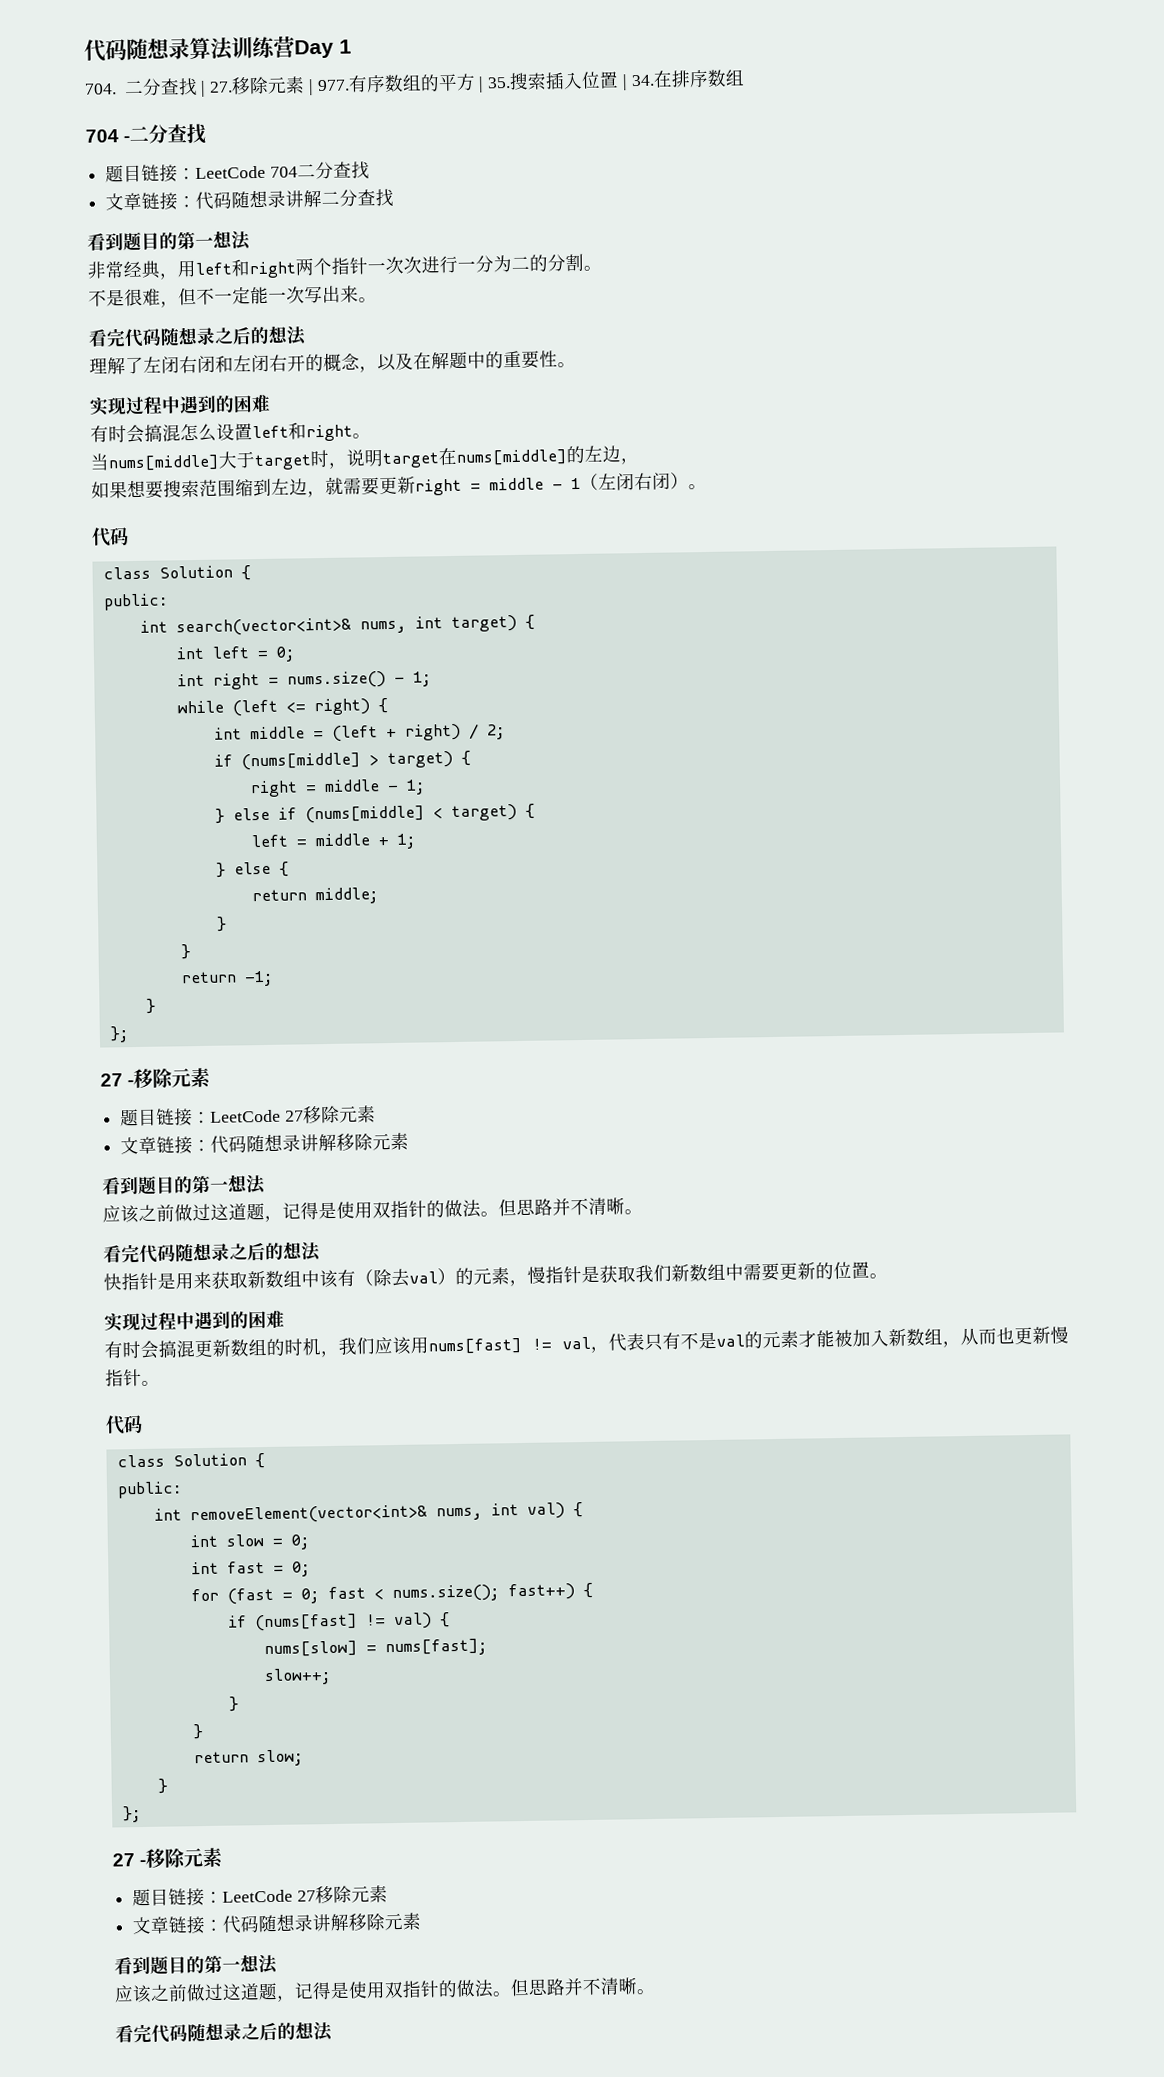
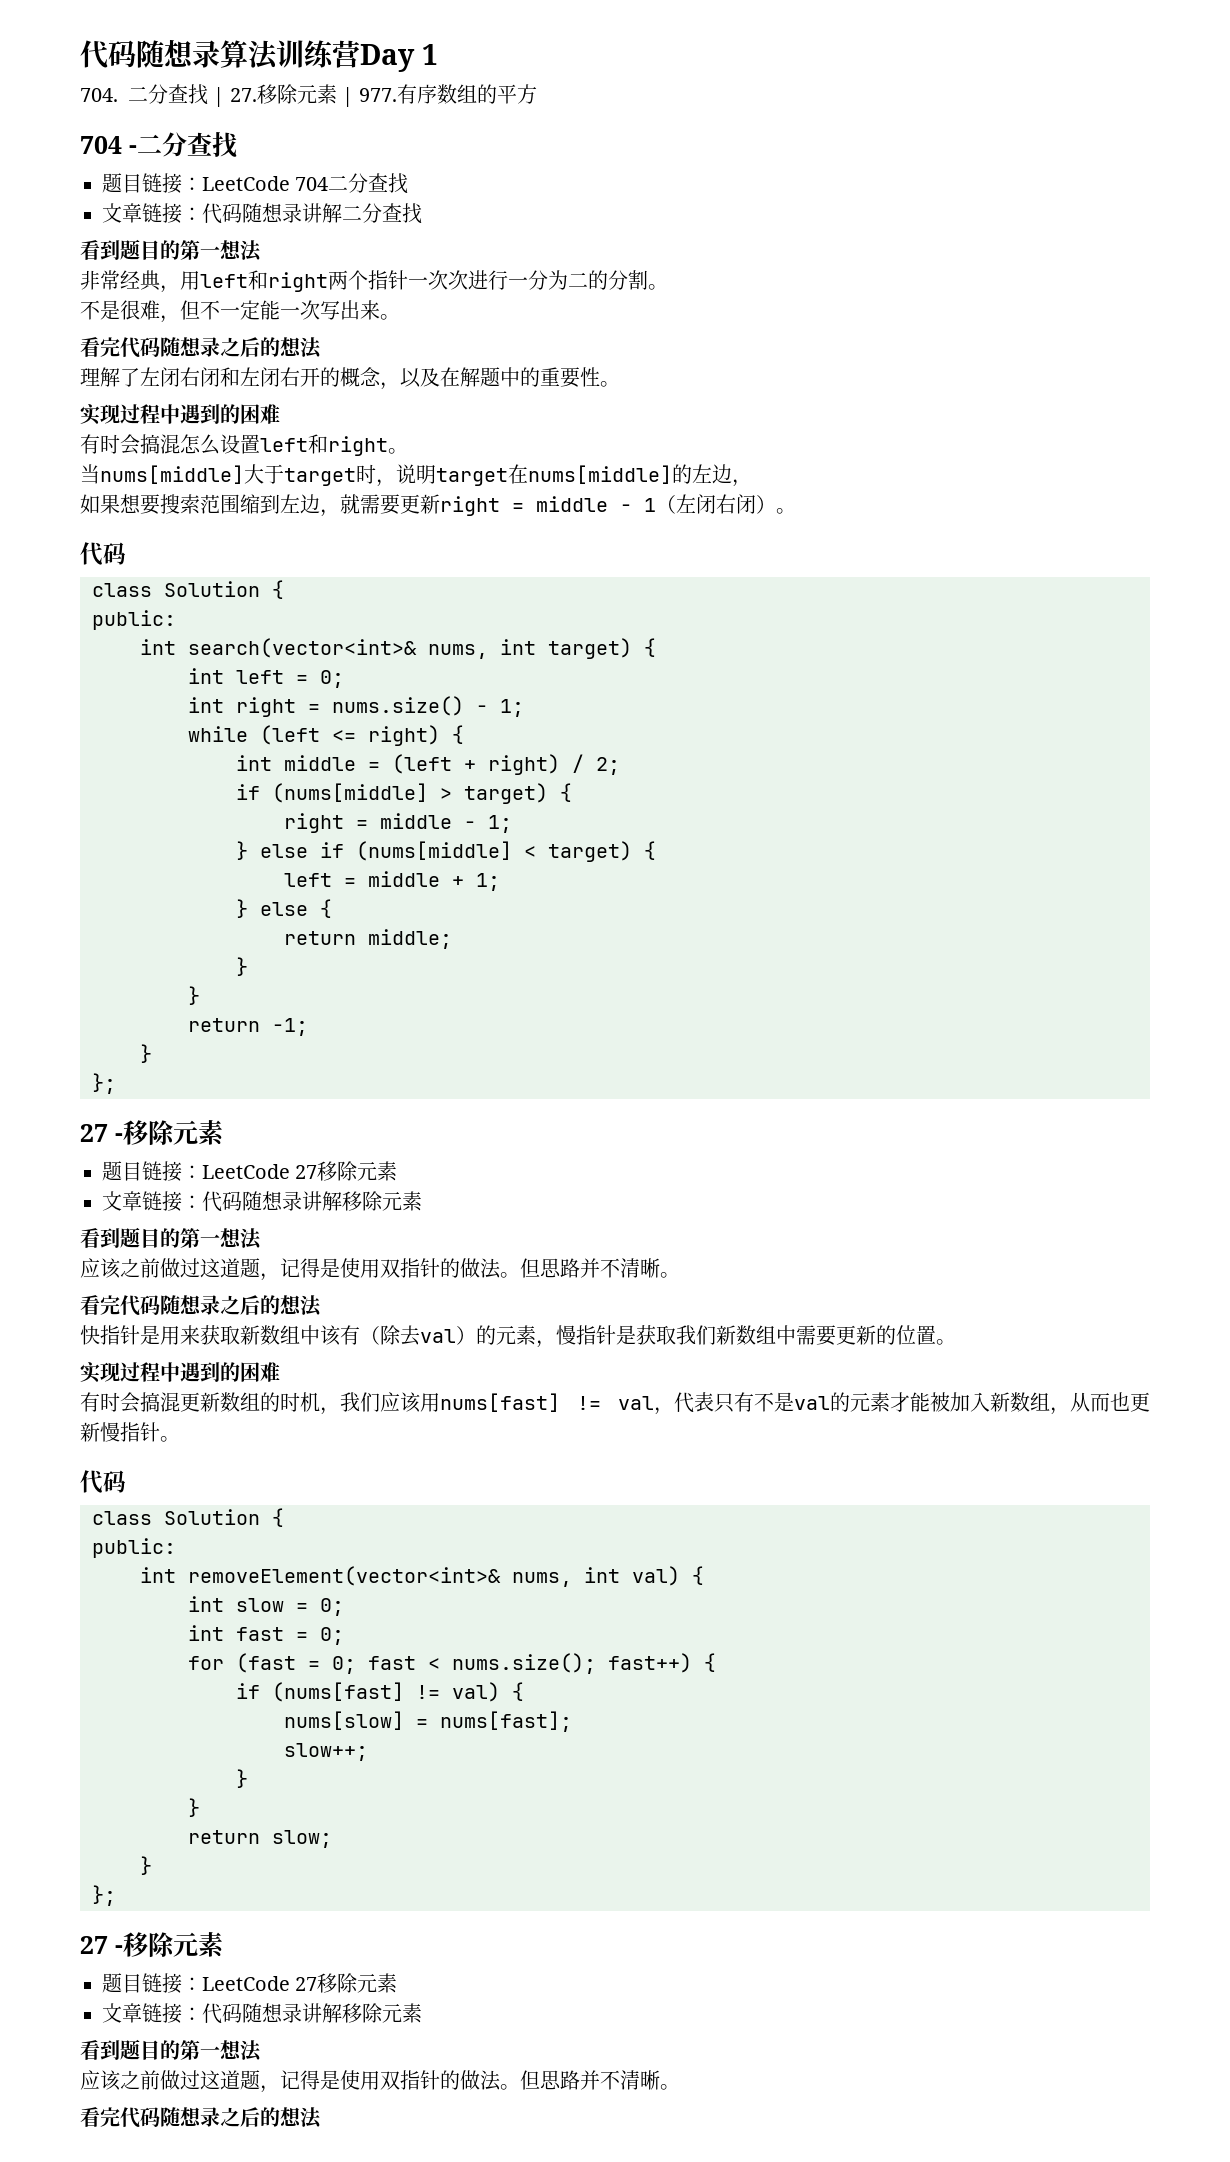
- 704.二分查找 | 27.移除元素 | 977.有序数组的平方 | 35.搜索插入位置 | 34.在排序数组
+ 704.二分查找 | 27.移除元素 | 977.有序数组的平方

